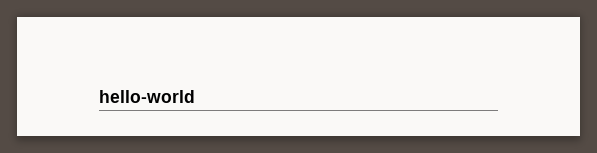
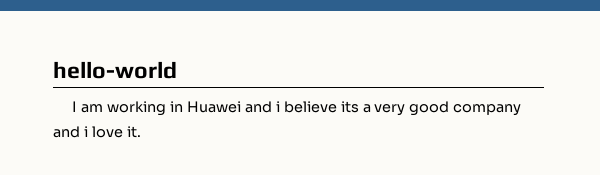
+ I am working in Huawei and i believe its a very good company and i love it.

